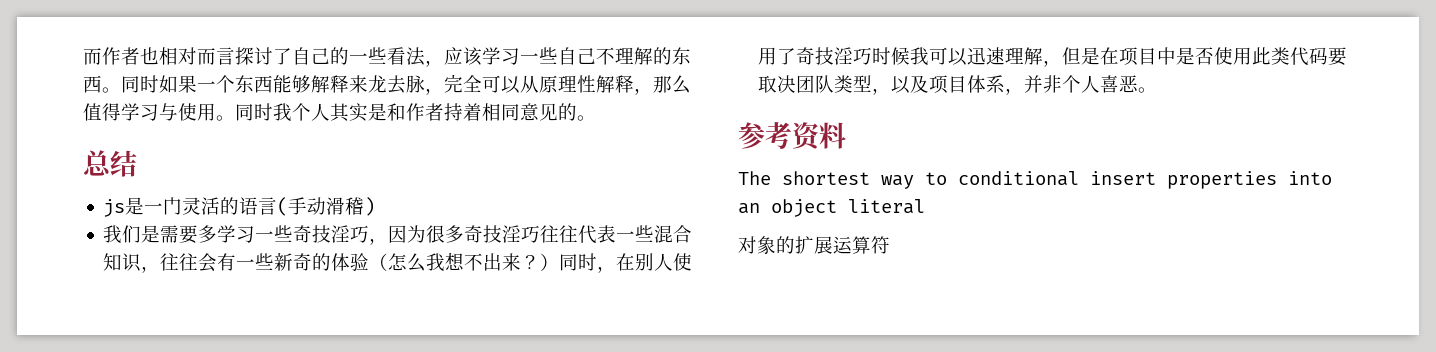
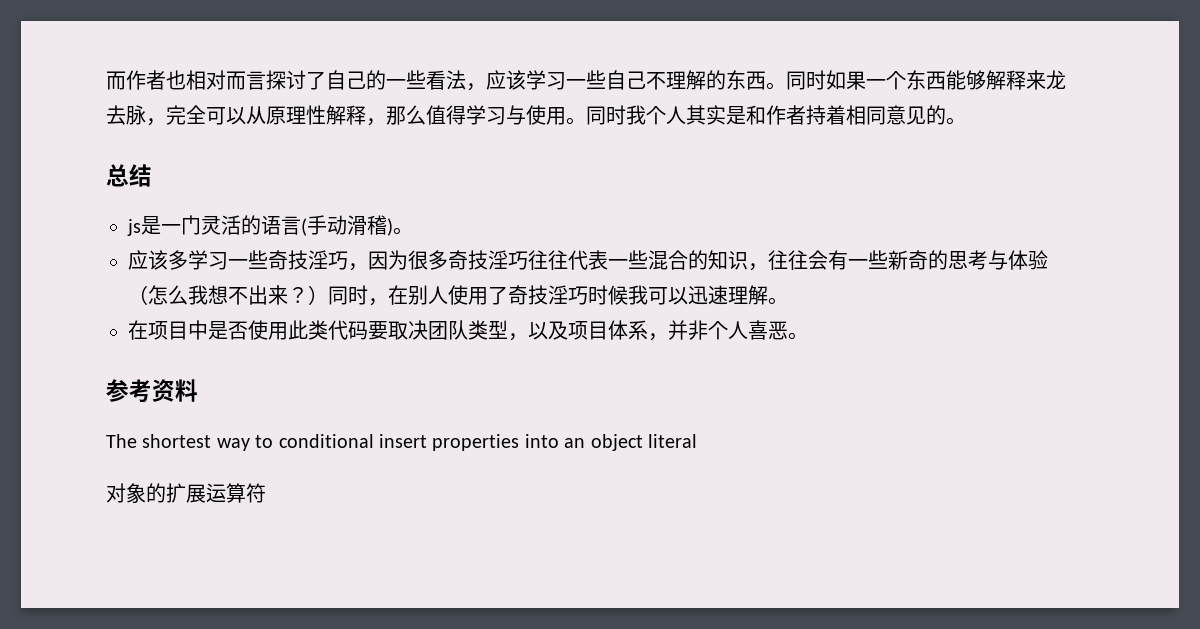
- js是一门灵活的语言(手动滑稽)
- 我们是需要多学习一些奇技淫巧，因为很多奇技淫巧往往代表一些混合知识，往往会有一些新奇的体验（怎么我想不出来？）同时，在别人使用了奇技淫巧时候我可以迅速理解，但是在项目中是否使用此类代码要取决团队类型，以及项目体系，并非个人喜恶。
+ js是一门灵活的语言(手动滑稽)。
+ 应该多学习一些奇技淫巧，因为很多奇技淫巧往往代表一些混合的知识，往往会有一些新奇的思考与体验（怎么我想不出来？）同时，在别人使用了奇技淫巧时候我可以迅速理解。
+ 在项目中是否使用此类代码要取决团队类型，以及项目体系，并非个人喜恶。

